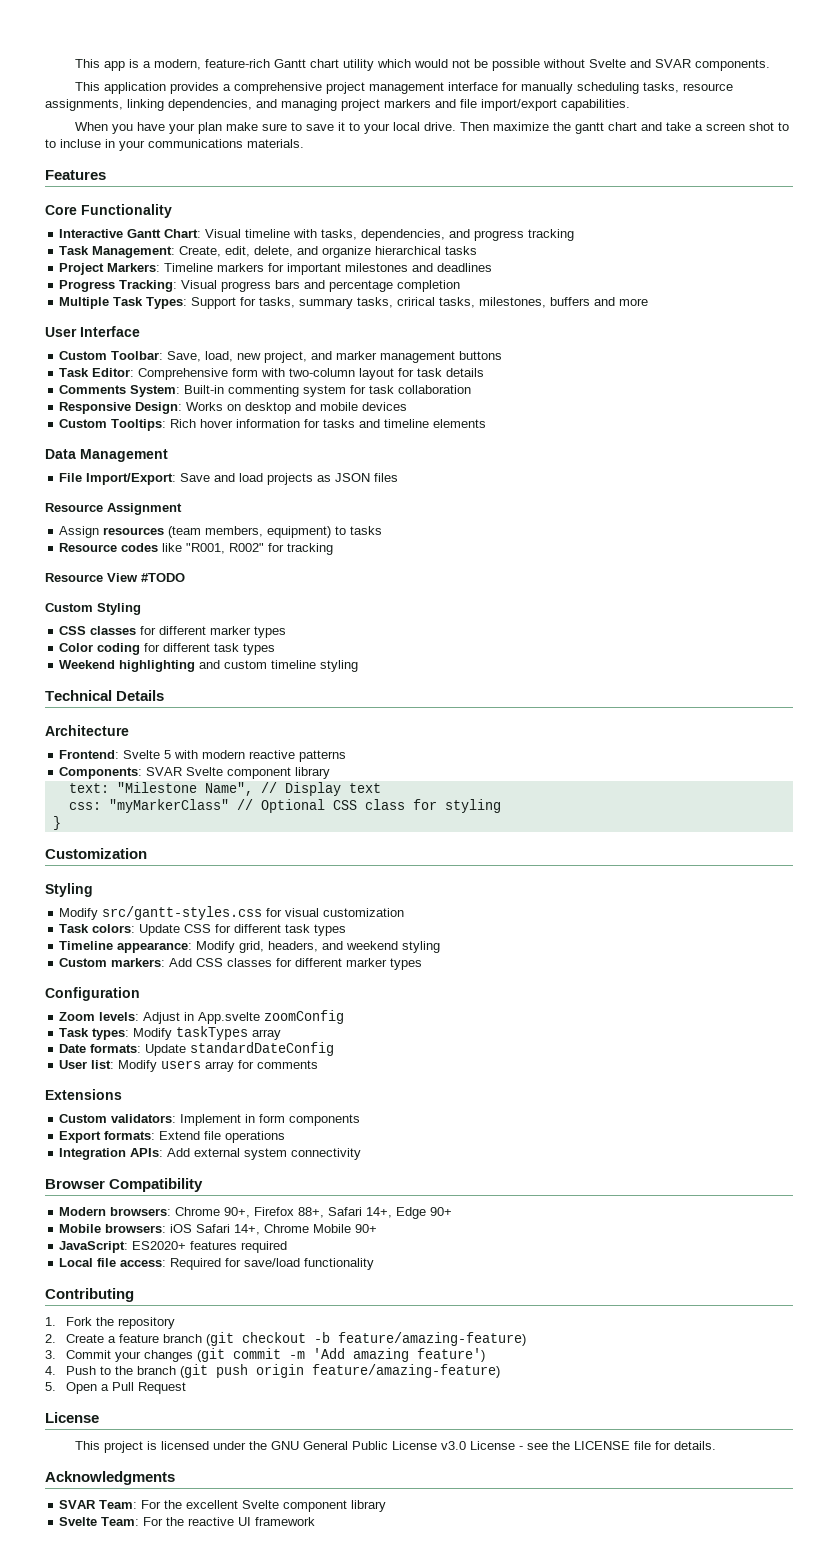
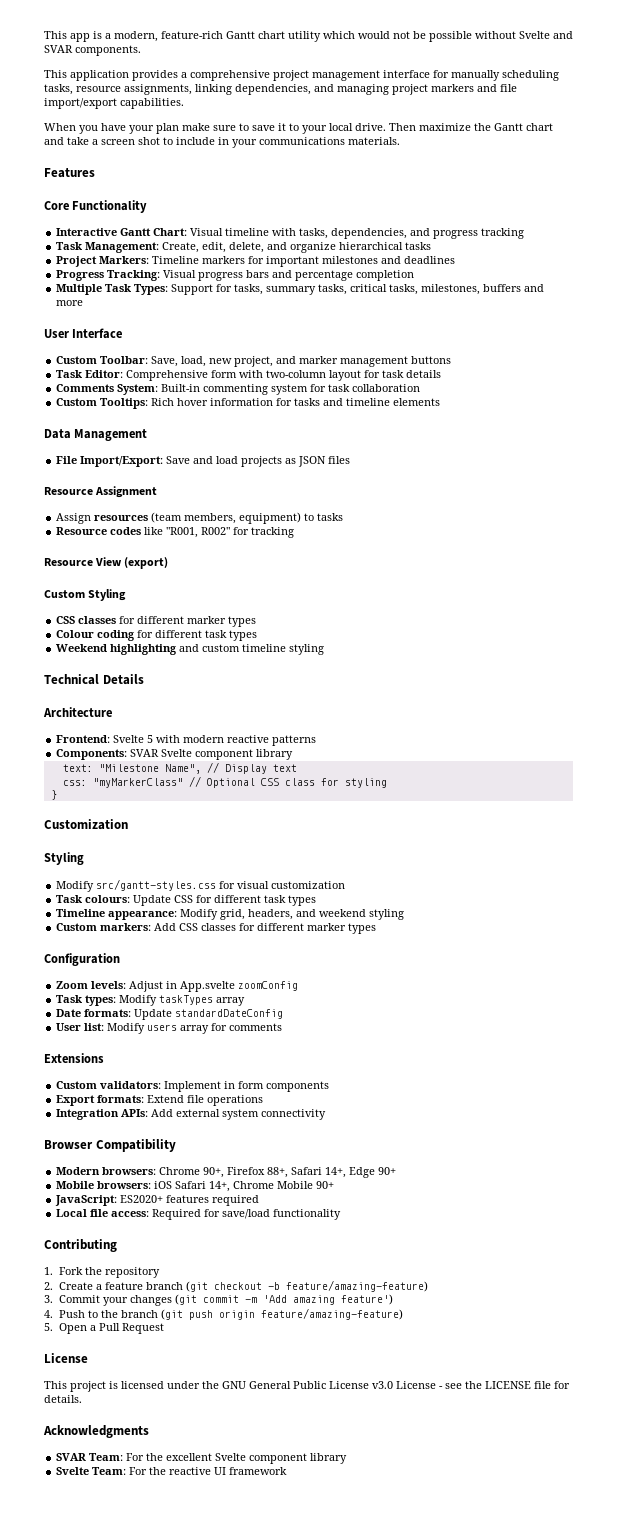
- Then maximize the gantt chart and take a screen shot to to incluse in your communications materials.
+ Then maximize the Gantt chart and take a screen shot to include in your communications materials.
- Multiple Task Types: Support for tasks, summary tasks, crirical tasks, milestones, buffers and more
+ Multiple Task Types: Support for tasks, summary tasks, critical tasks, milestones, buffers and more
- Responsive Design: Works on desktop and mobile devices
- Resource View #TODO
+ Resource View (export)
- Color coding for different task types
+ Colour coding for different task types
- Task colors: Update CSS for different task types
+ Task colours: Update CSS for different task types

